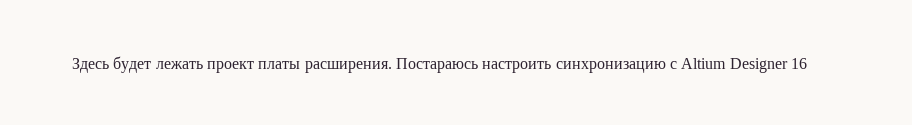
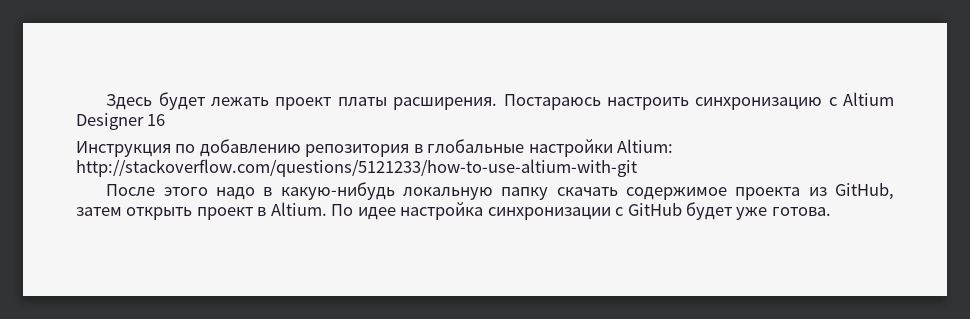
+ Инструкция по добавлению репозитория в глобальные настройки Altium: http://stackoverflow.com/questions/5121233/how-to-use-altium-with-git
+ После этого надо в какую-нибудь локальную папку скачать содержимое проекта из GitHub, затем открыть проект в Altium. По идее настройка синхронизации с GitHub будет уже готова.

